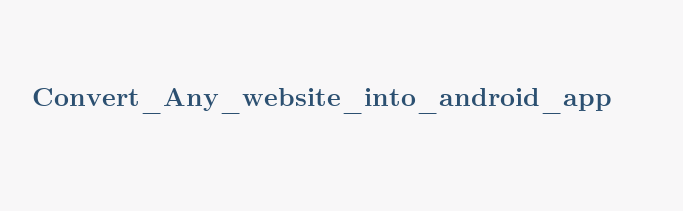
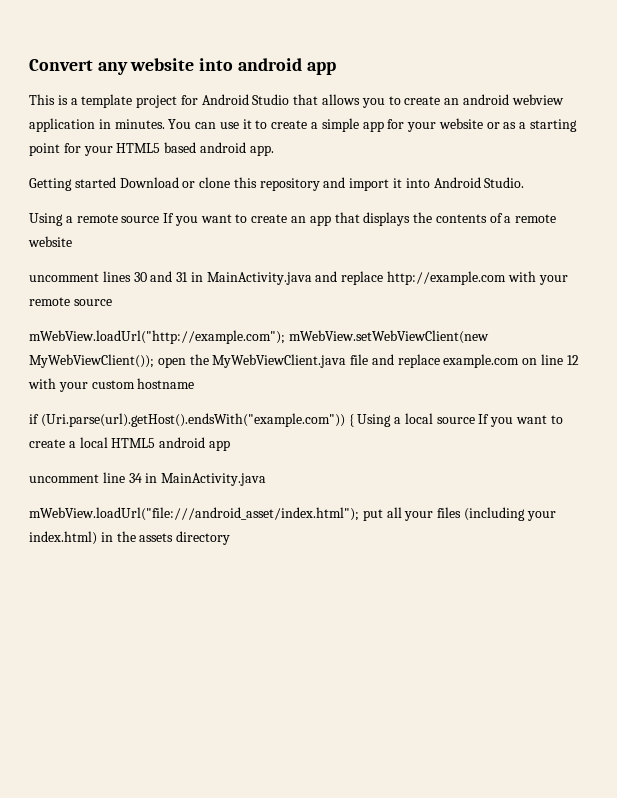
- Convert_Any_website_into_android_app
+ Convert any website into android app
+ This is a template project for Android Studio that allows you to create an android webview application in minutes. You can use it to create a simple app for your website or as a starting point for your HTML5 based android app.
+ Getting started Download or clone this repository and import it into Android Studio.
+ Using a remote source If you want to create an app that displays the contents of a remote website
+ uncomment lines 30 and 31 in MainActivity.java and replace http://example.com with your remote source
+ mWebView.loadUrl("http://example.com"); mWebView.setWebViewClient(new MyWebViewClient()); open the MyWebViewClient.java file and replace example.com on line 12 with your custom hostname
+ if (Uri.parse(url).getHost().endsWith("example.com")) { Using a local source If you want to create a local HTML5 android app
+ uncomment line 34 in MainActivity.java
+ mWebView.loadUrl("file:///android_asset/index.html"); put all your files (including your index.html) in the assets directory

